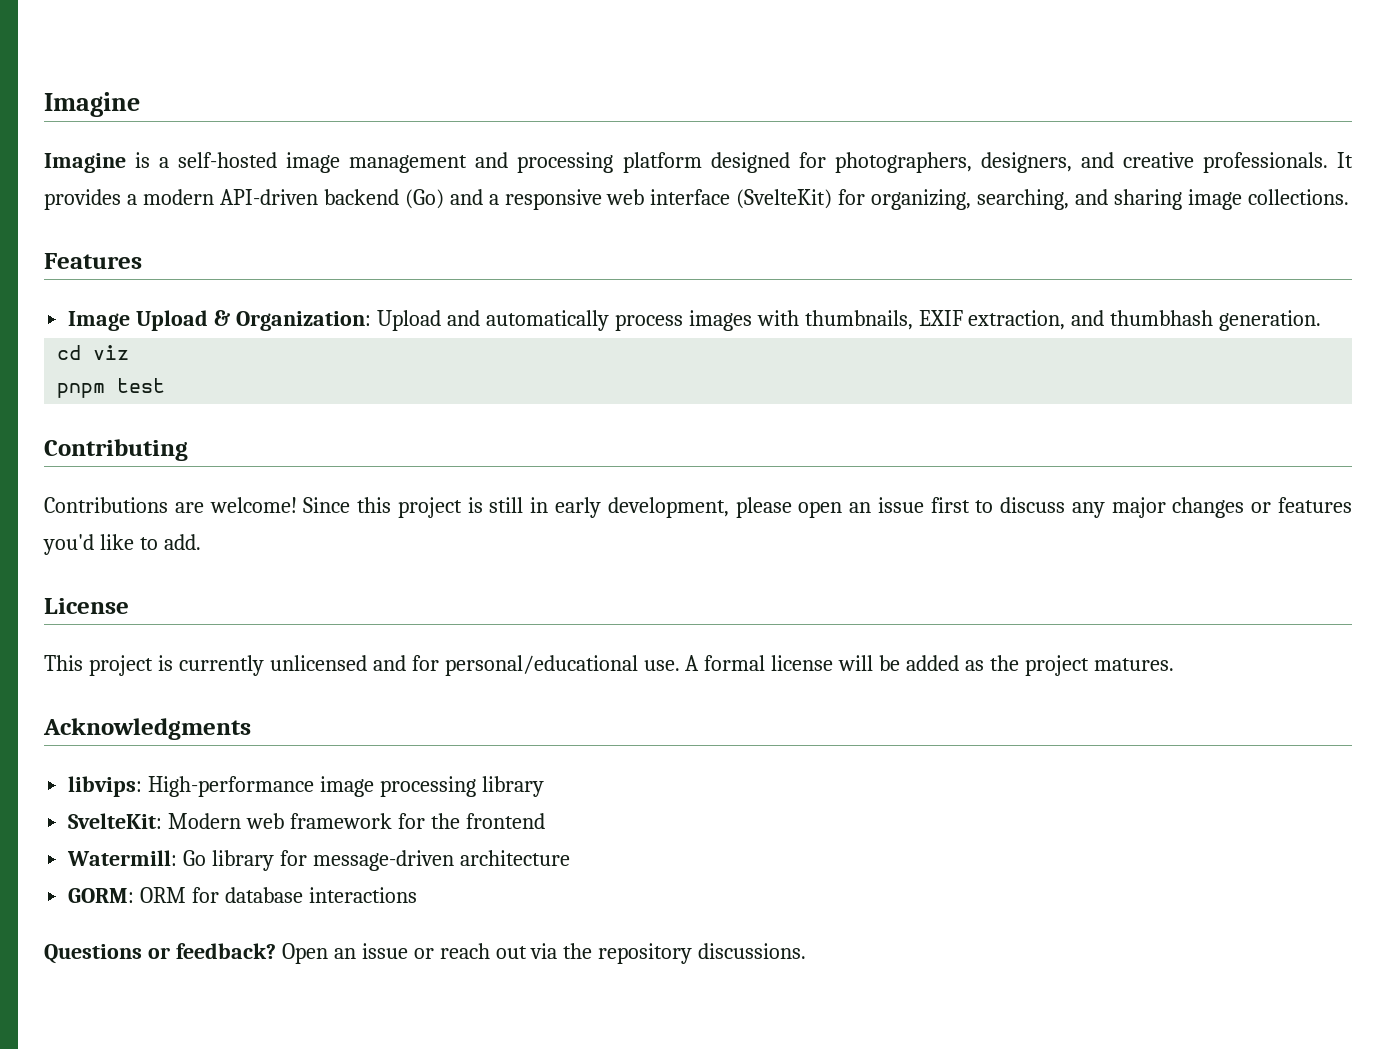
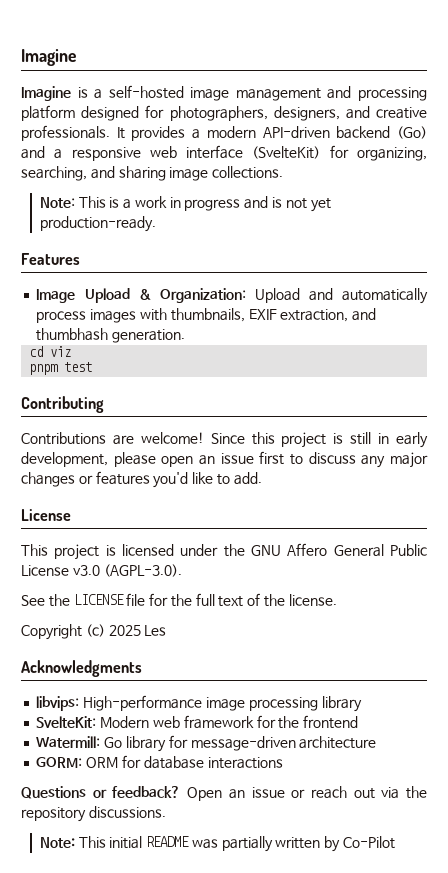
+ Note: This is a work in progress and is not yet production-ready.
- This project is currently unlicensed and for personal/educational use. A formal license will be added as the project matures.
+ This project is licensed under the GNU Affero General Public License v3.0 (AGPL-3.0).
+ See the LICENSE file for the full text of the license.
+ Copyright (c) 2025 Les
+ Note: This initial README was partially written by Co-Pilot

